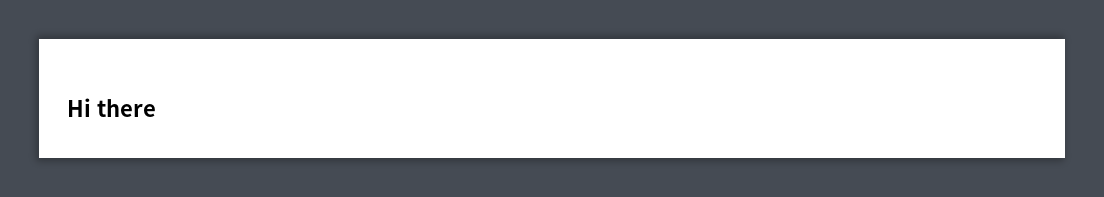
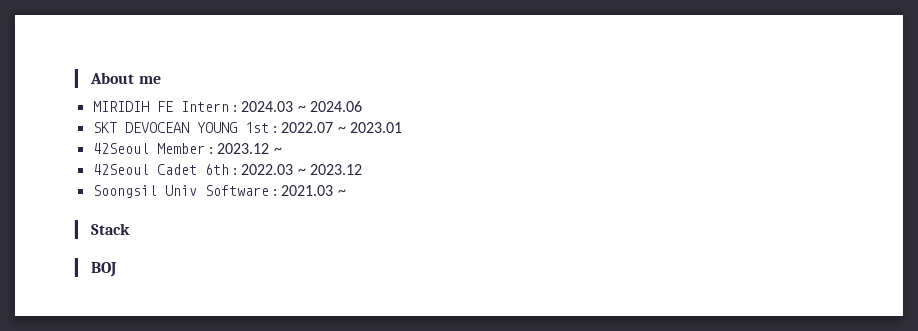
- Hi there
+ ▎ About me
+ MIRIDIH FE Intern : 2024.03 ~ 2024.06
+ SKT DEVOCEAN YOUNG 1st : 2022.07 ~ 2023.01
+ 42Seoul Member : 2023.12 ~
+ 42Seoul Cadet 6th : 2022.03 ~ 2023.12
+ Soongsil Univ Software : 2021.03 ~
+ ▎ Stack
+ ▎ BOJ

